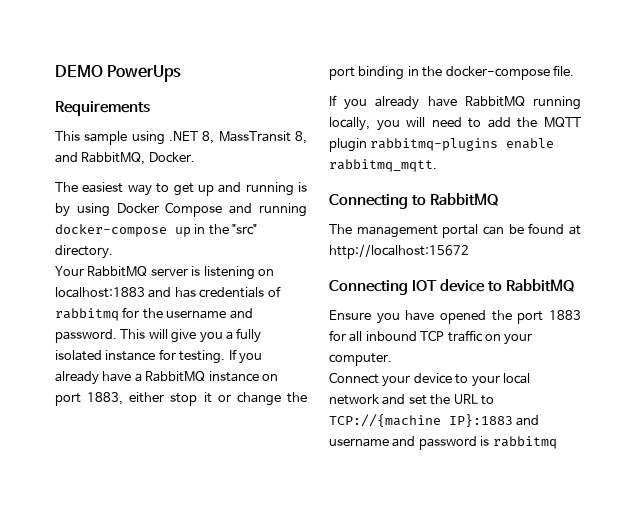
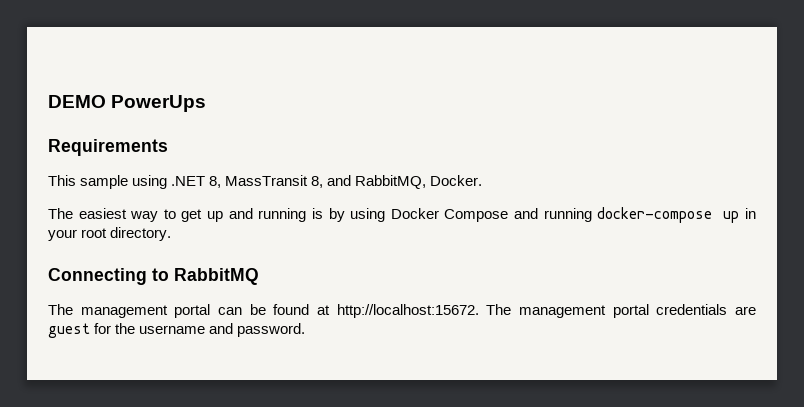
- The easiest way to get up and running is by using Docker Compose and running docker-compose up in the "src" directory.
+ The easiest way to get up and running is by using Docker Compose and running docker-compose up in your root directory.
- Your RabbitMQ server is listening on localhost:1883 and has credentials of rabbitmq for the username and password. This will give you a fully isolated instance for testing. If you already have a RabbitMQ instance on port 1883, either stop it or change the port binding in the docker-compose file.
- If you already have RabbitMQ running locally, you will need to add the MQTT plugin rabbitmq-plugins enable rabbitmq_mqtt.
- The management portal can be found at http://localhost:15672
- Connecting IOT device to RabbitMQ
- Ensure you have opened the port 1883 for all inbound TCP traffic on your computer.
- Connect your device to your local network and set the URL to TCP://{machine IP}:1883 and username and password is rabbitmq
+ The management portal can be found at http://localhost:15672. The management portal credentials are guest for the username and password.

